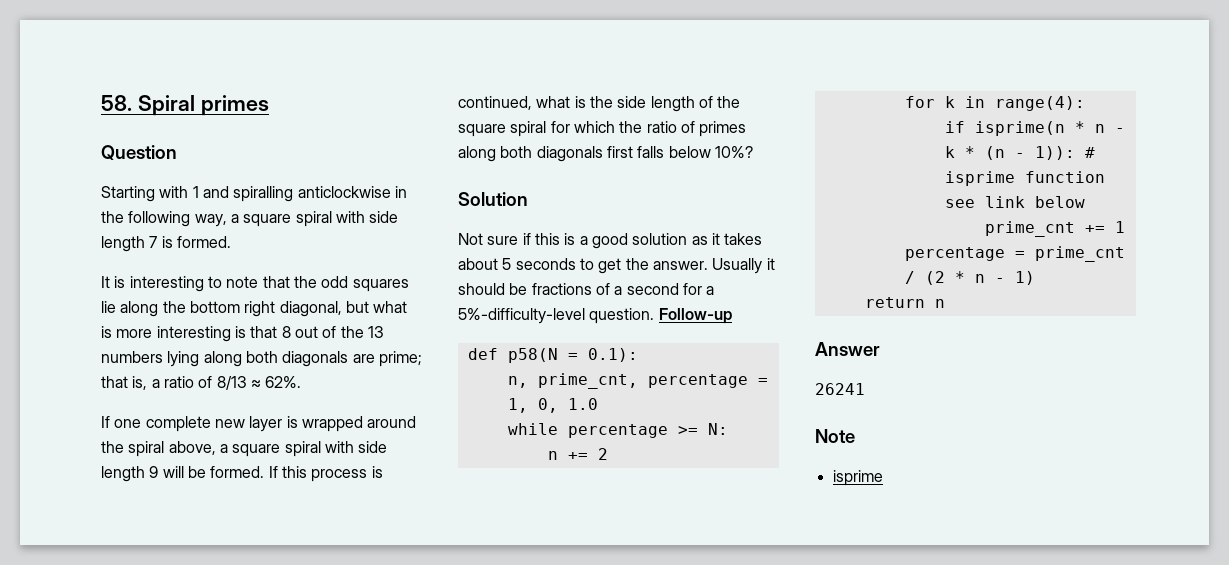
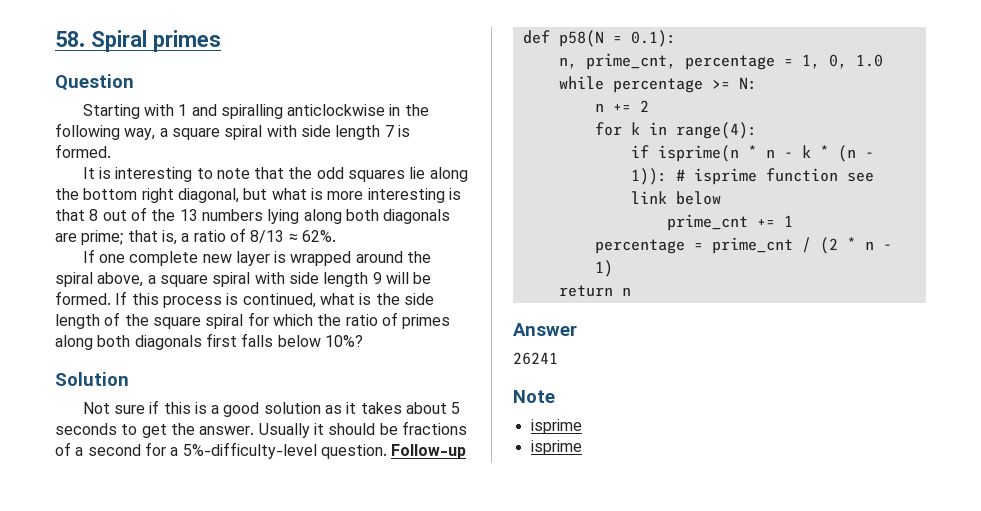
  Note
+ isprime

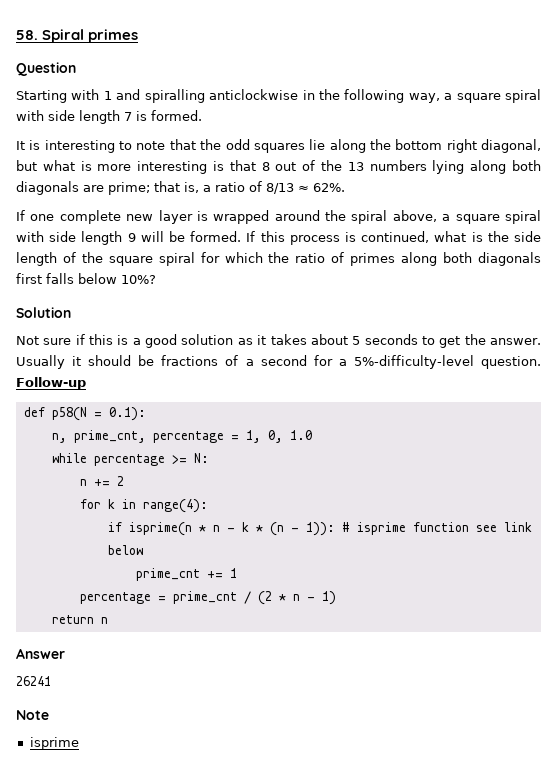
  Note
- isprime

